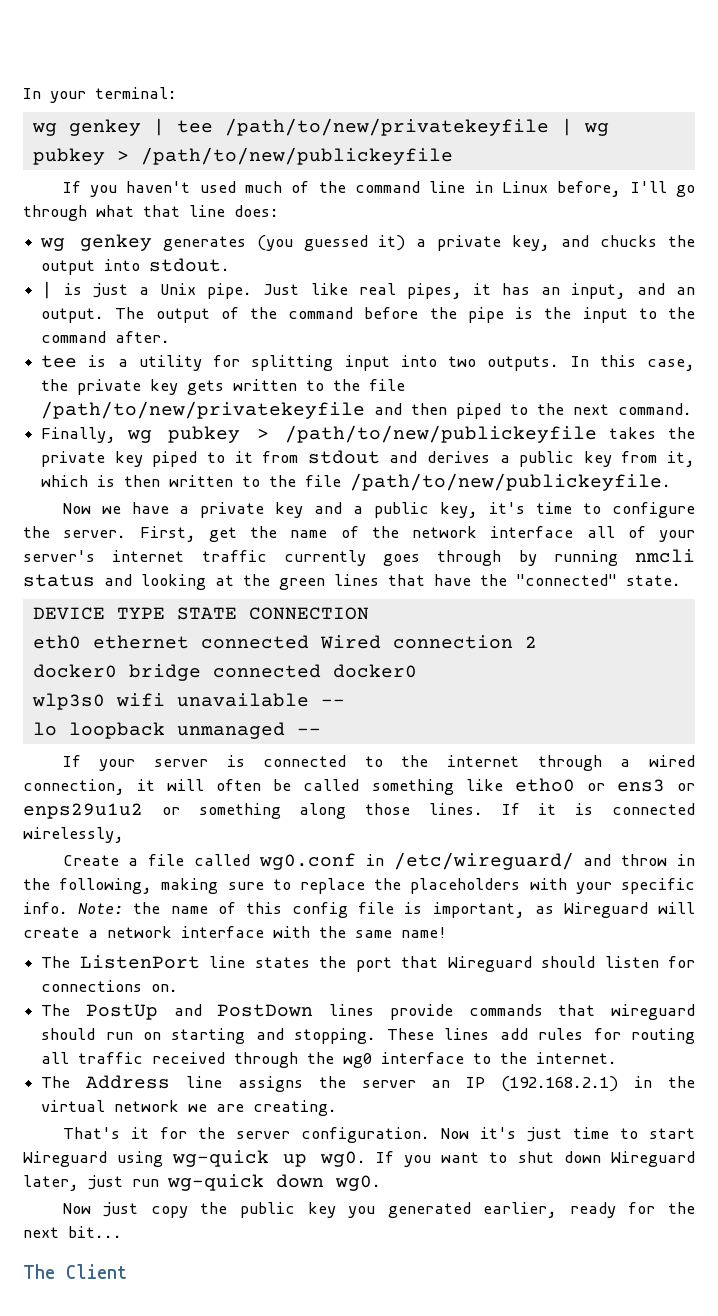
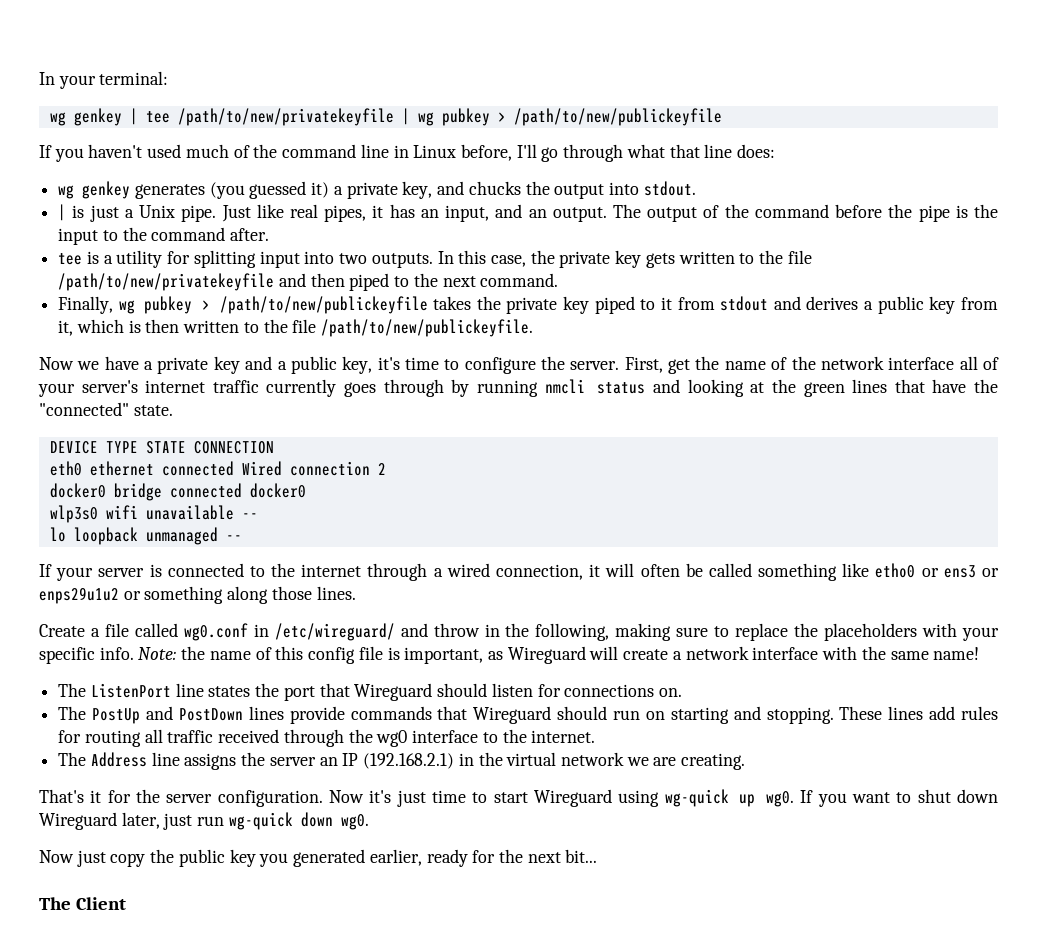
- If it is connected wirelessly,
- The PostUp and PostDown lines provide commands that wireguard should run on starting and stopping.
+ The PostUp and PostDown lines provide commands that Wireguard should run on starting and stopping.

